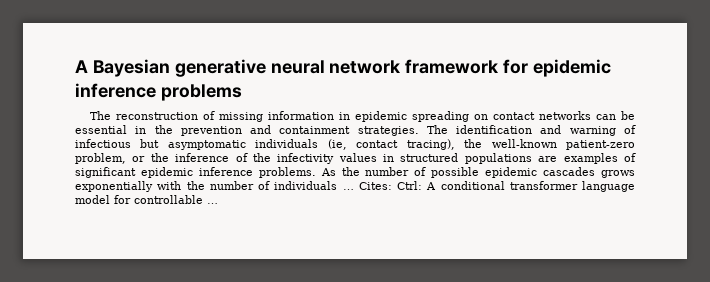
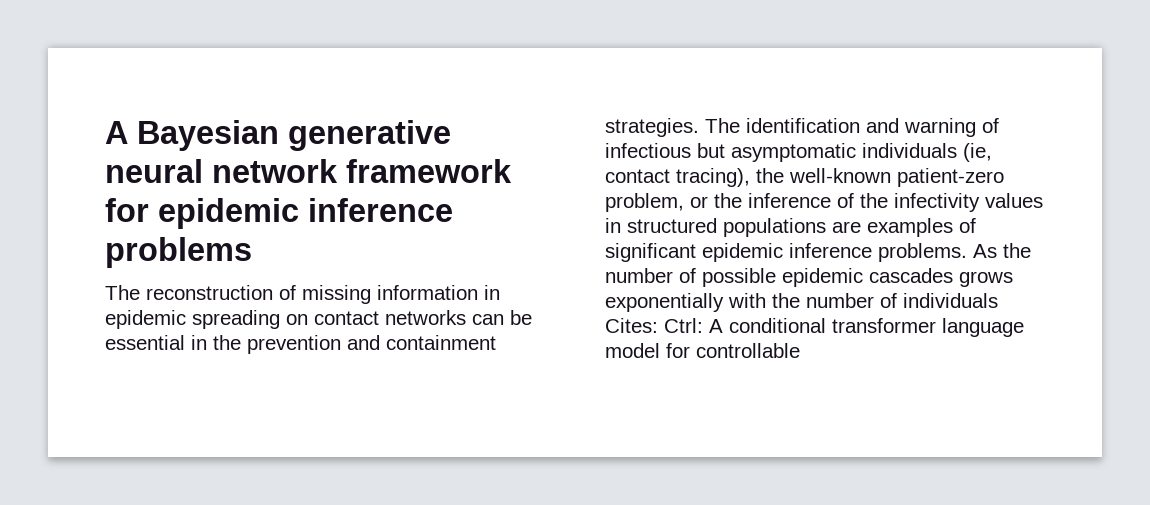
- As the number of possible epidemic cascades grows exponentially with the number of individuals … Cites: Ctrl: A conditional transformer language model for controllable …
+ As the number of possible epidemic cascades grows exponentially with the number of individuals Cites: Ctrl: A conditional transformer language model for controllable

